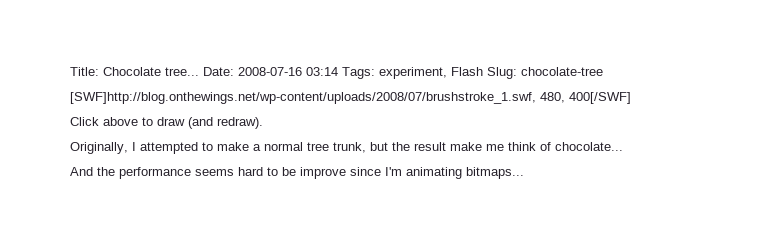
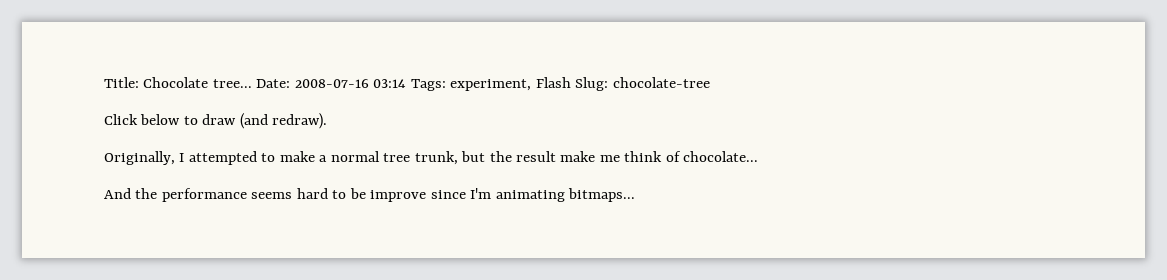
- [SWF]http://blog.onthewings.net/wp-content/uploads/2008/07/brushstroke_1.swf, 480, 400[/SWF]
- Click above to draw (and redraw).
+ Click below to draw (and redraw).

